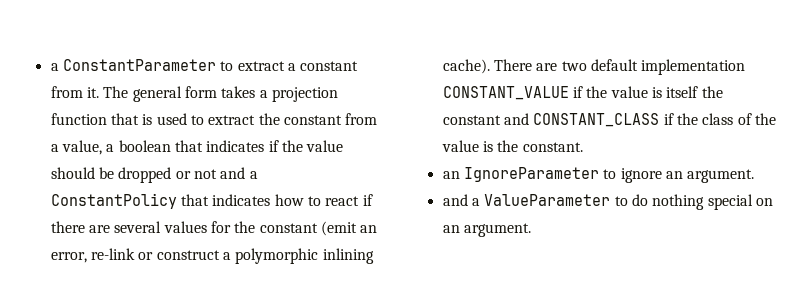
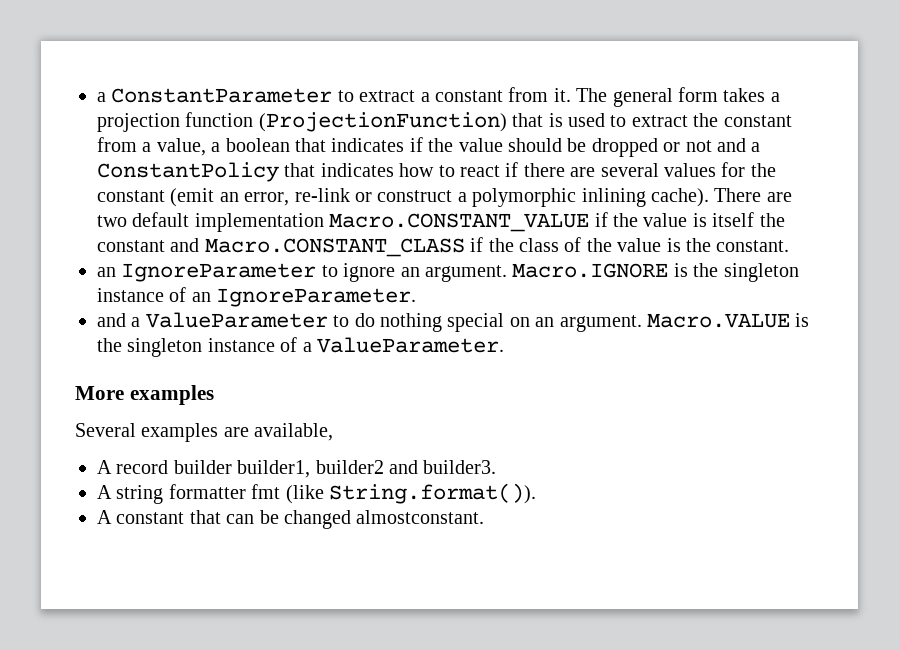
- The general form takes a projection function that is used to extract the constant from a value, a boolean that indicates if the value should be dropped or not and a ConstantPolicy that indicates how to react if there are several values for the constant (emit an error, re-link or construct a polymorphic inlining cache).
+ The general form takes a projection function (ProjectionFunction) that is used to extract the constant from a value, a boolean that indicates if the value should be dropped or not and a ConstantPolicy that indicates how to react if there are several values for the constant (emit an error, re-link or construct a polymorphic inlining cache).
- There are two default implementation CONSTANT_VALUE if the value is itself the constant and CONSTANT_CLASS if the class of the value is the constant.
+ There are two default implementation Macro.CONSTANT_VALUE if the value is itself the constant and Macro.CONSTANT_CLASS if the class of the value is the constant.
+ Macro.IGNORE is the singleton instance of an IgnoreParameter.
+ Macro.VALUE is the singleton instance of a ValueParameter.
+ More examples
+ Several examples are available,
+ A record builder builder1, builder2 and builder3.
+ A string formatter fmt (like String.format()).
+ A constant that can be changed almostconstant.

